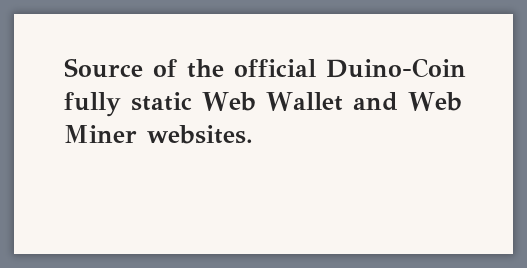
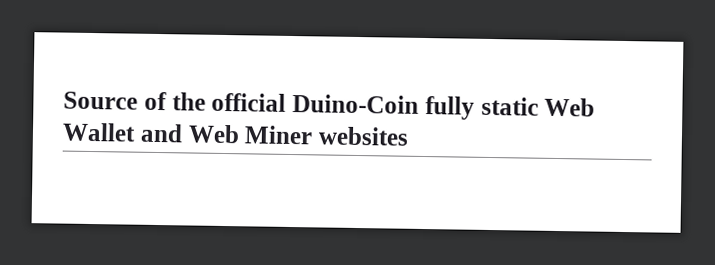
- Source of the official Duino-Coin fully static Web Wallet and Web Miner websites.
+ Source of the official Duino-Coin fully static Web Wallet and Web Miner websites

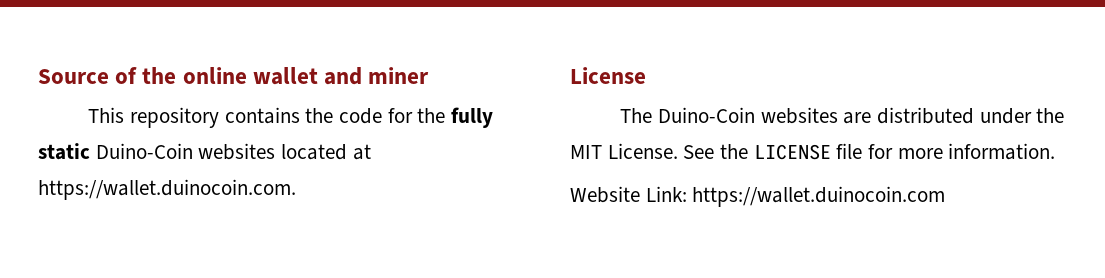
- Source of the official Duino-Coin fully static Web Wallet and Web Miner websites
+ Source of the online wallet and miner
+ This repository contains the code for the fully static Duino-Coin websites located at https://wallet.duinocoin.com.
+ License
+ The Duino-Coin websites are distributed under the MIT License. See the LICENSE file for more information.
+ Website Link: https://wallet.duinocoin.com

